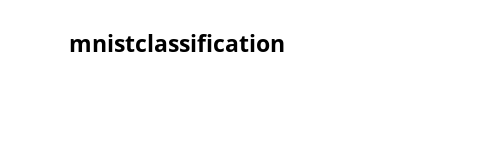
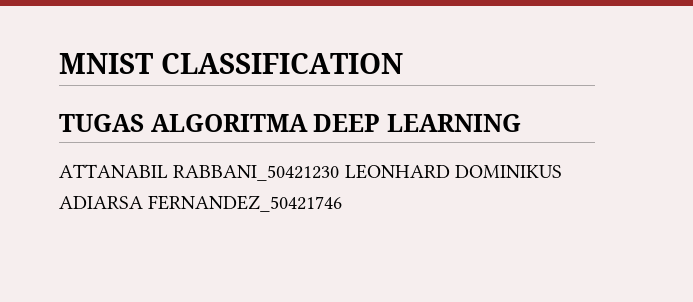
- mnistclassification
+ MNIST CLASSIFICATION
+ TUGAS ALGORITMA DEEP LEARNING
+ ATTANABIL RABBANI_50421230 LEONHARD DOMINIKUS ADIARSA FERNANDEZ_50421746

